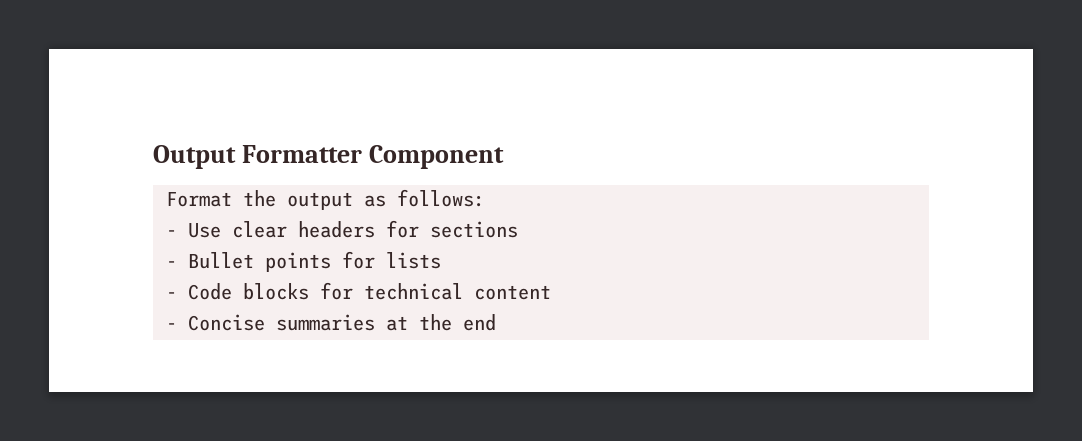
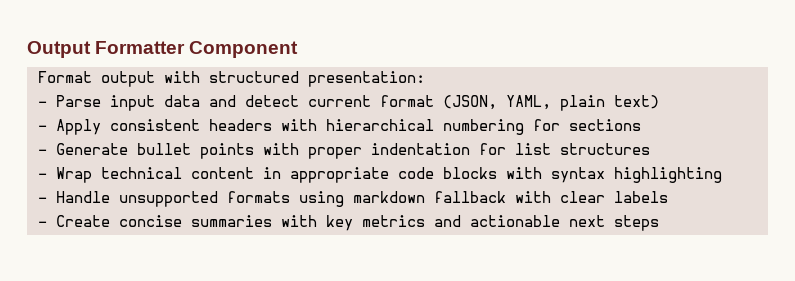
- Format the output as follows:
- - Use clear headers for sections
- - Bullet points for lists
- - Code blocks for technical content
- - Concise summaries at the end
+ Format output with structured presentation:
+ - Parse input data and detect current format (JSON, YAML, plain text)
+ - Apply consistent headers with hierarchical numbering for sections
+ - Generate bullet points with proper indentation for list structures
+ - Wrap technical content in appropriate code blocks with syntax highlighting
+ - Handle unsupported formats using markdown fallback with clear labels
+ - Create concise summaries with key metrics and actionable next steps

